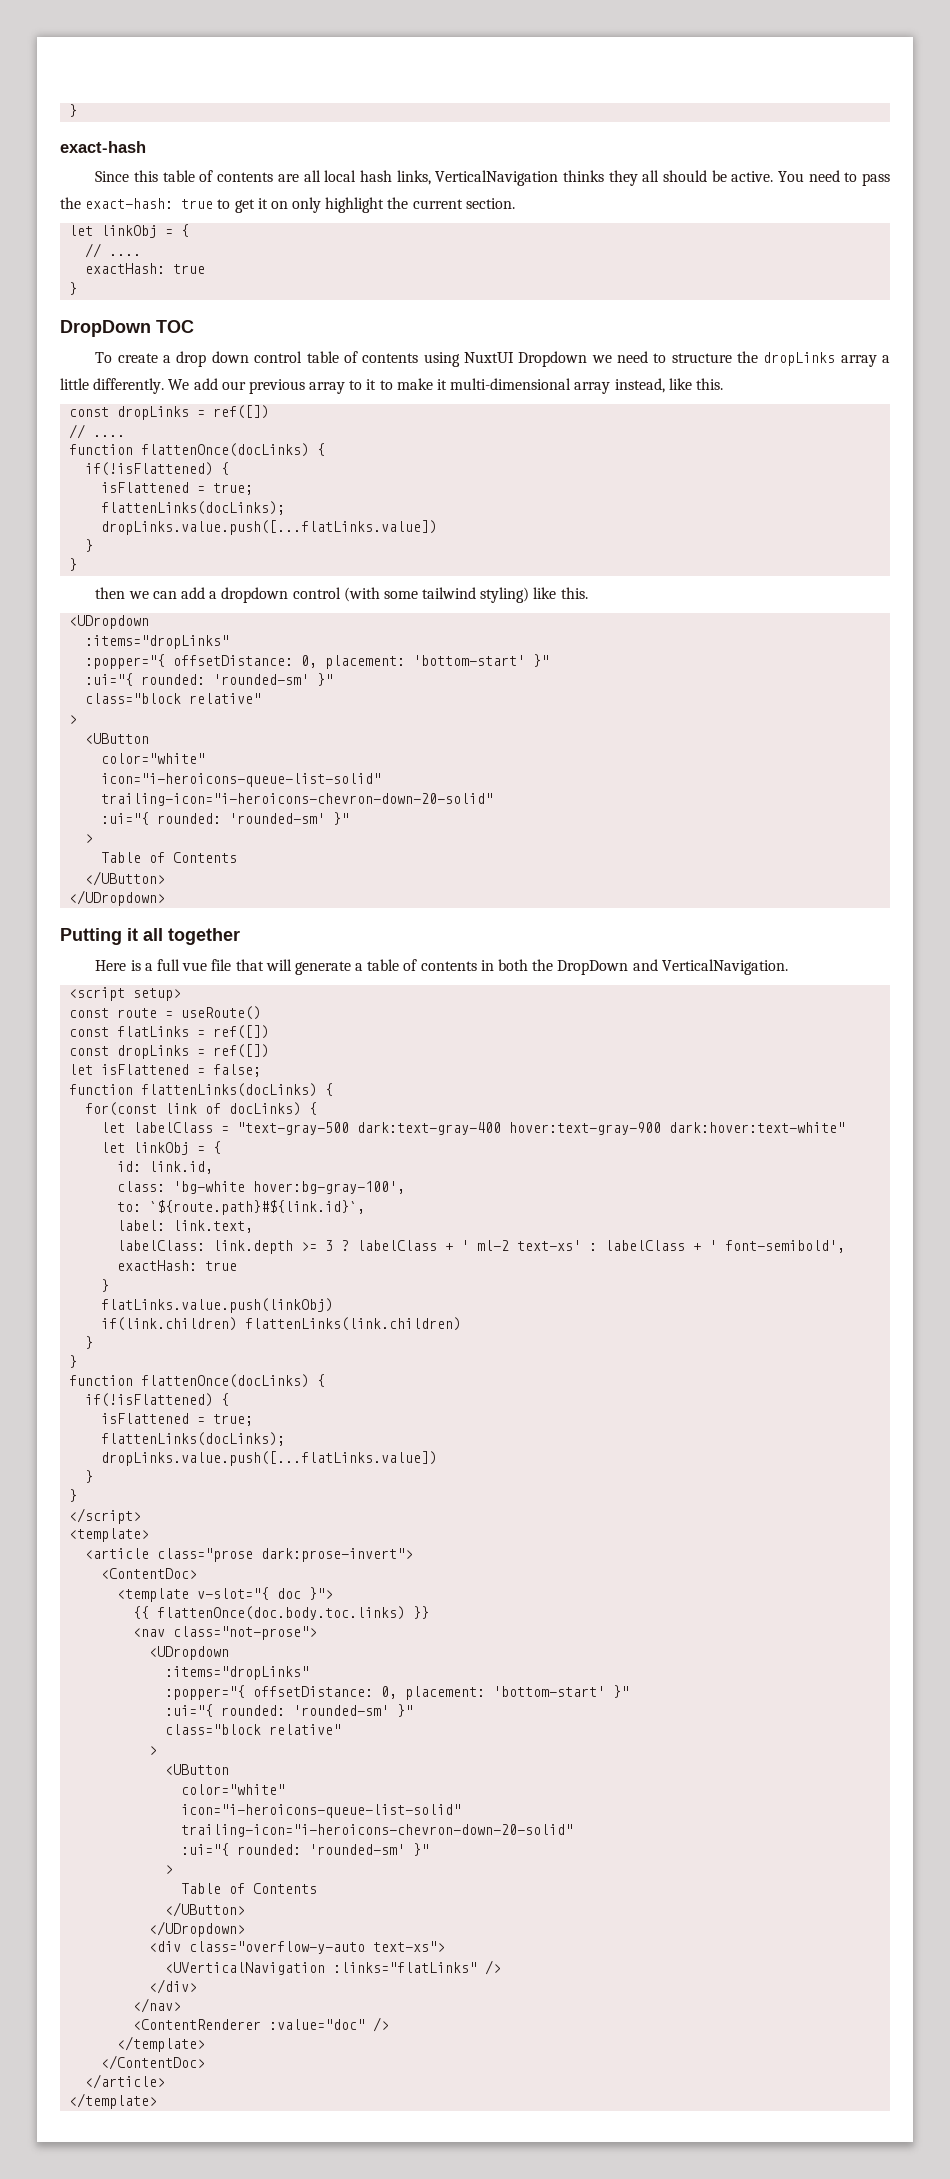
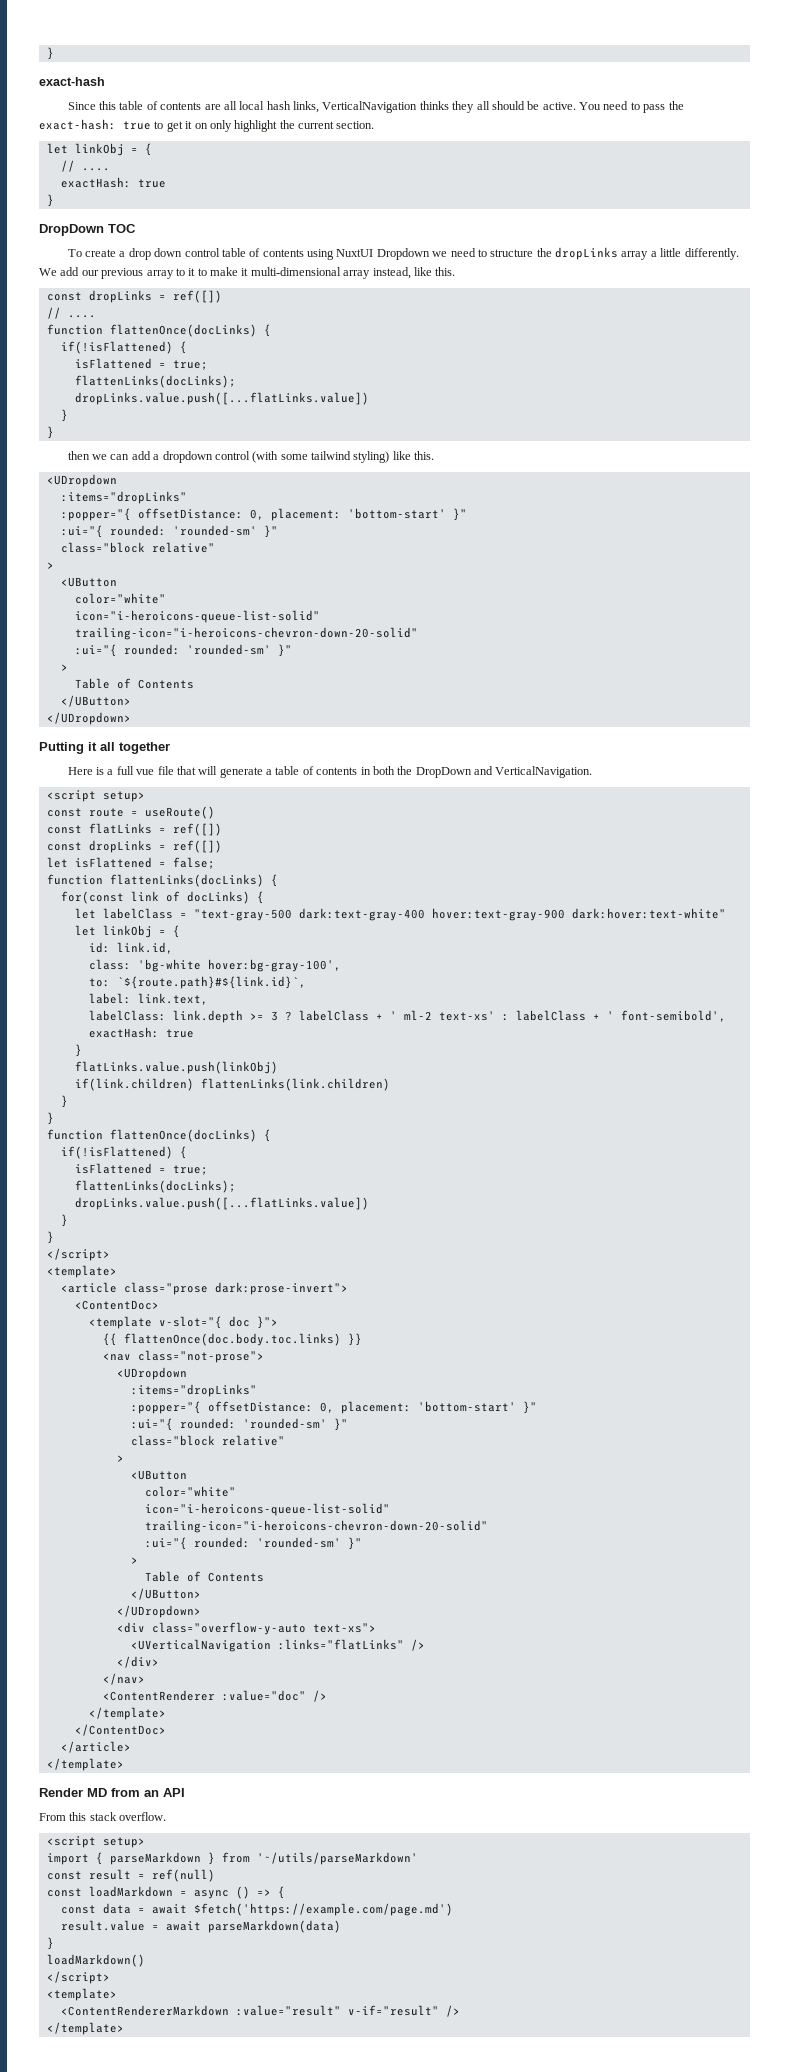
+ Render MD from an API
+ From this stack overflow.
+ <script setup>
+ import { parseMarkdown } from '~/utils/parseMarkdown'
+ const result = ref(null)
+ const loadMarkdown = async () => {
+ const data = await $fetch('https://example.com/page.md')
+ result.value = await parseMarkdown(data)
+ }
+ loadMarkdown()
+ </script>
+ <template>
+ <ContentRendererMarkdown :value="result" v-if="result" />
+ </template>

